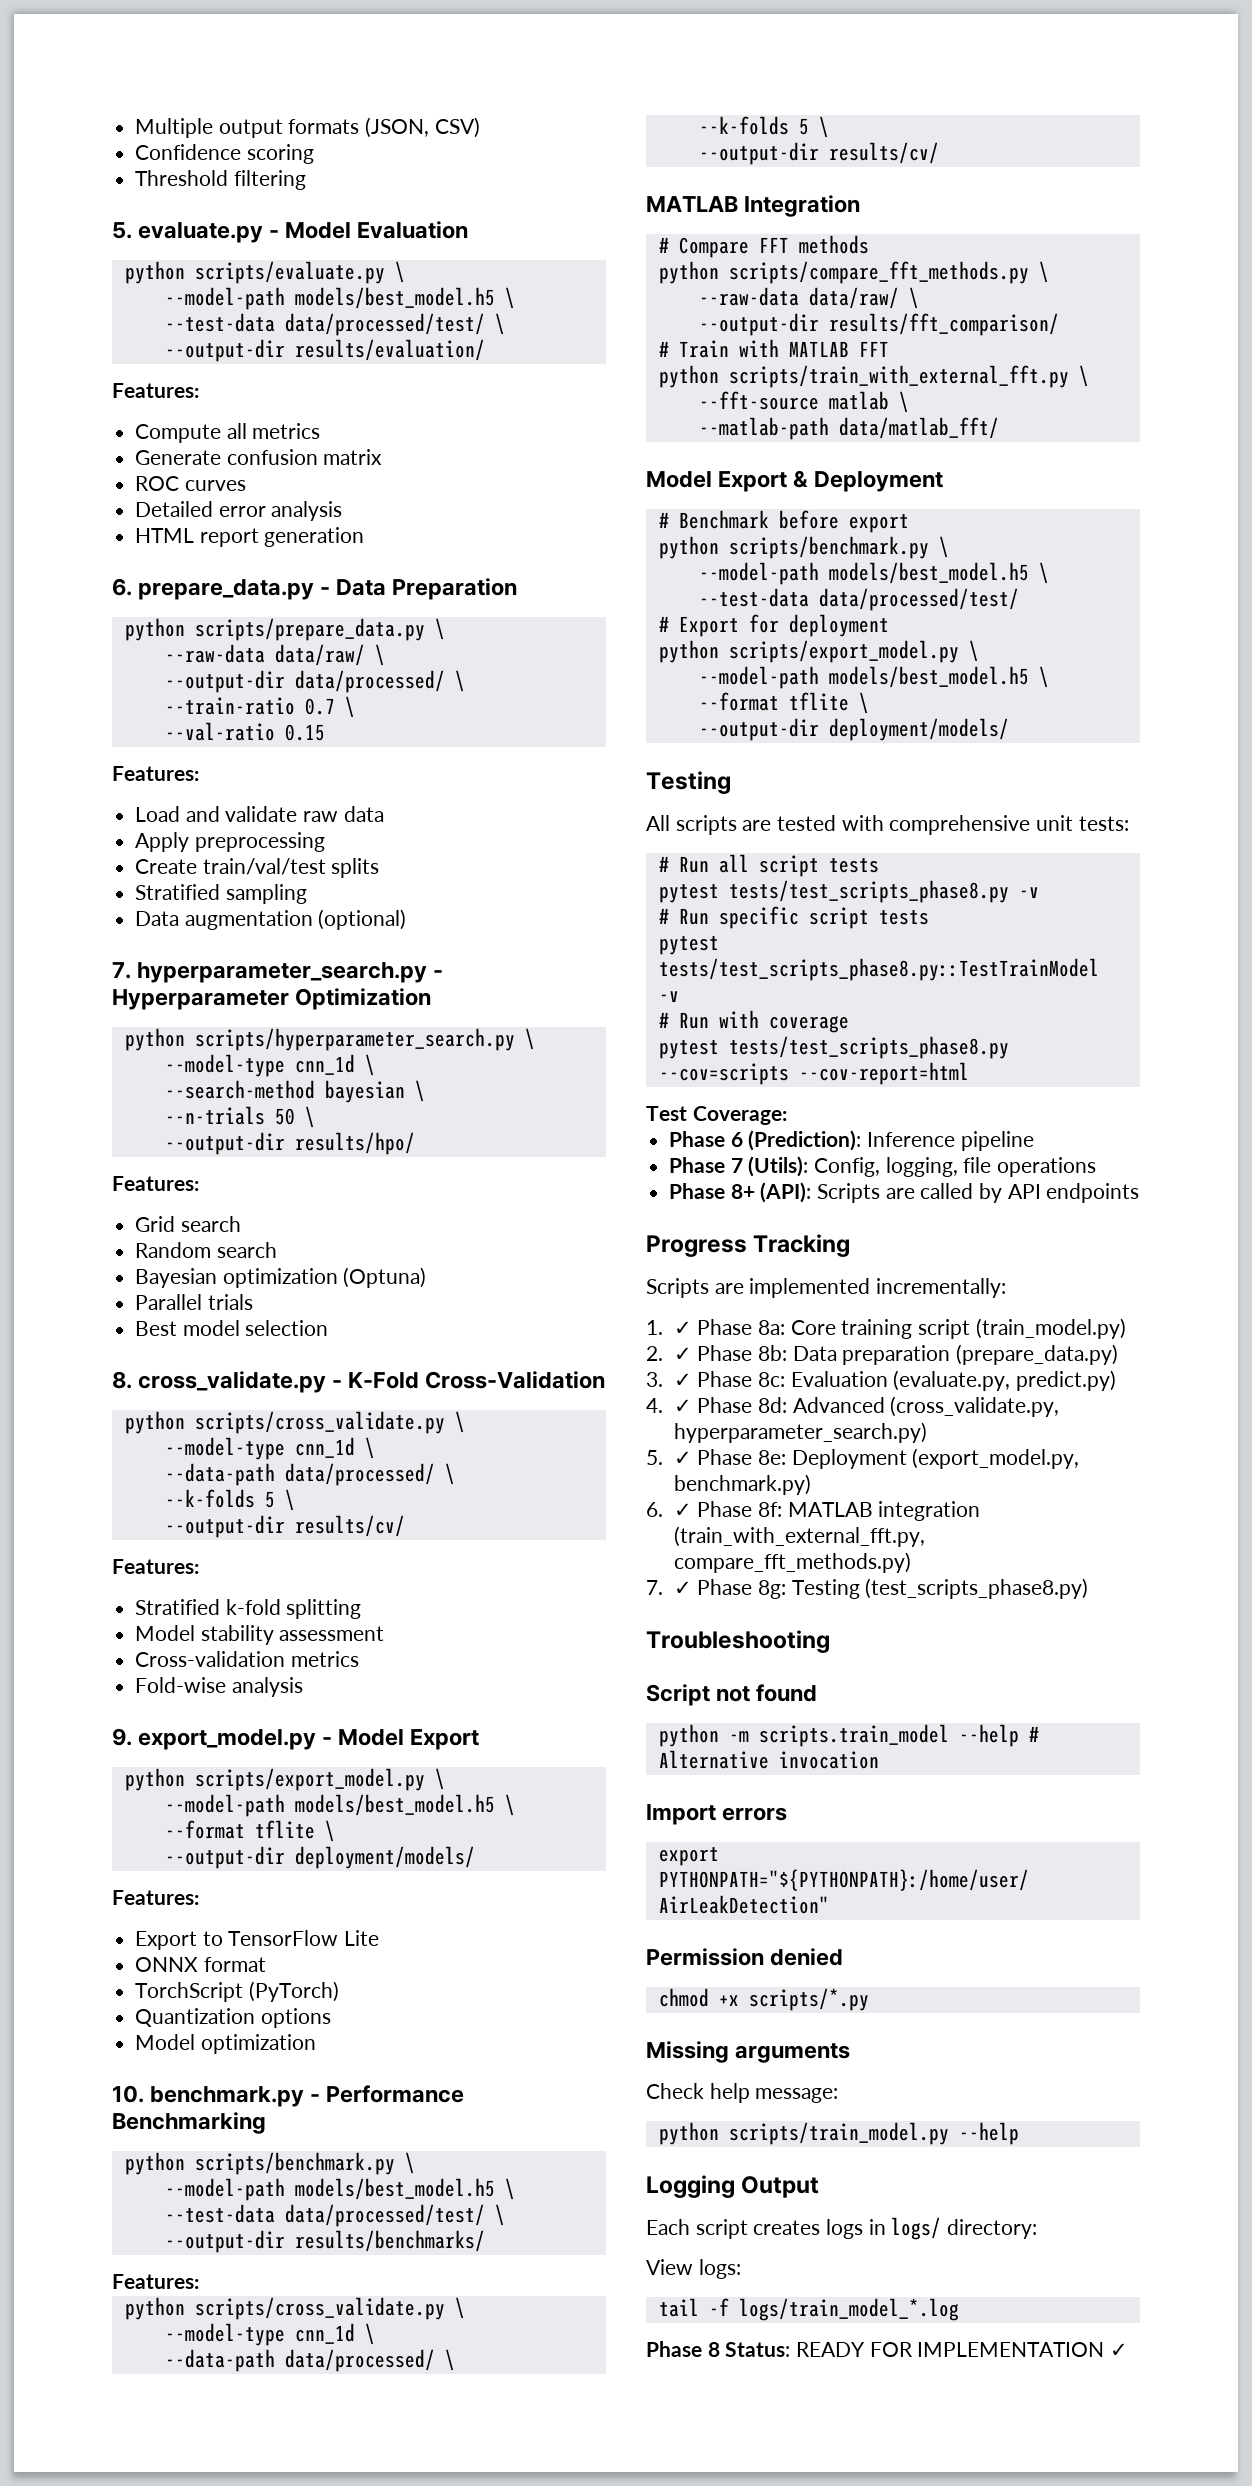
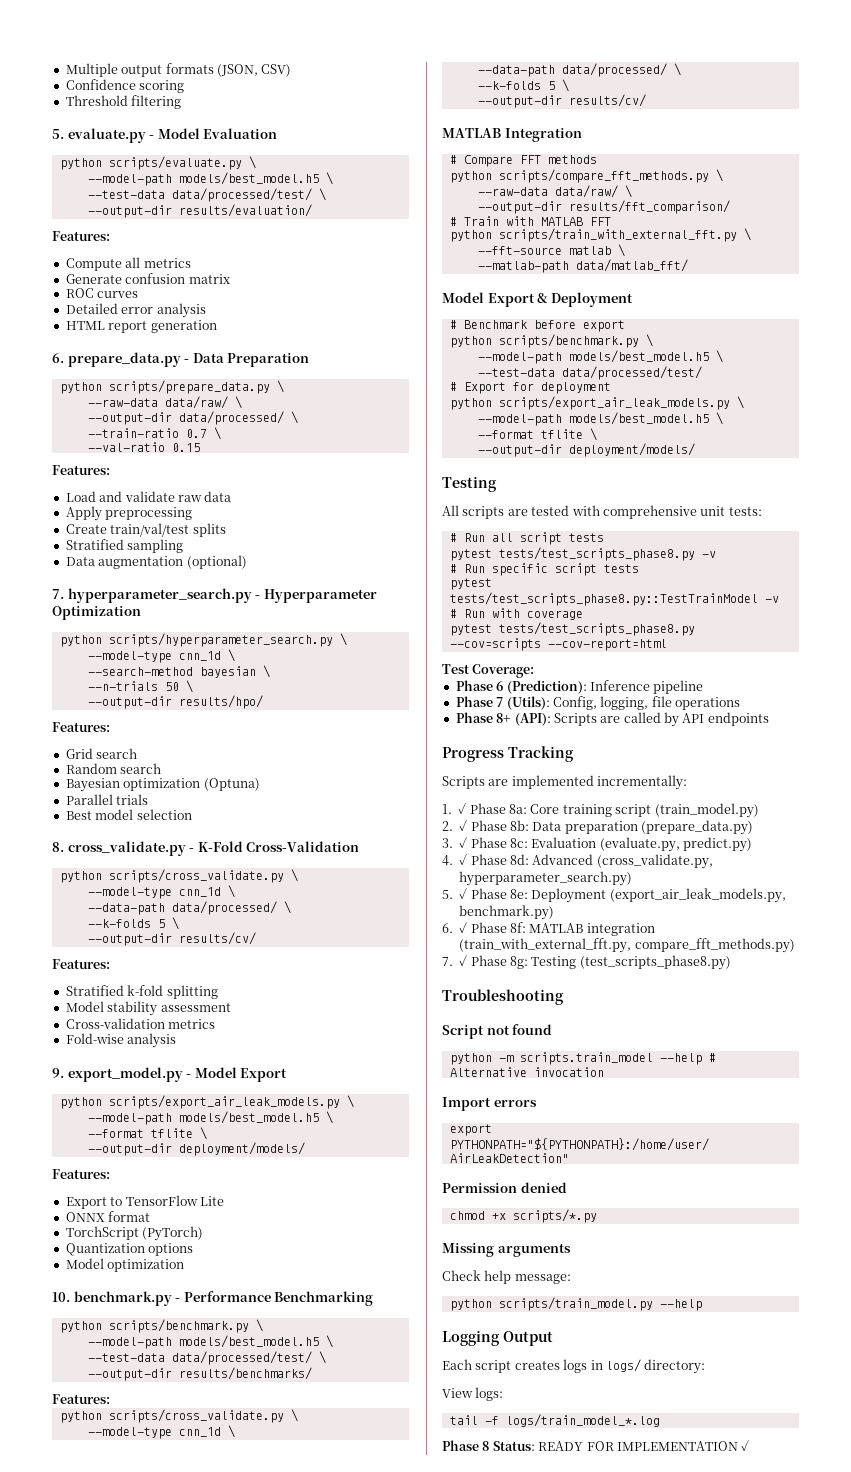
  9. export_model.py - Model Export
- python scripts/export_model.py \
+ python scripts/export_air_leak_models.py \
  # Export for deployment
- python scripts/export_model.py \
+ python scripts/export_air_leak_models.py \
- 5. ✓ Phase 8e: Deployment (export_model.py, benchmark.py)
+ 5. ✓ Phase 8e: Deployment (export_air_leak_models.py, benchmark.py)

